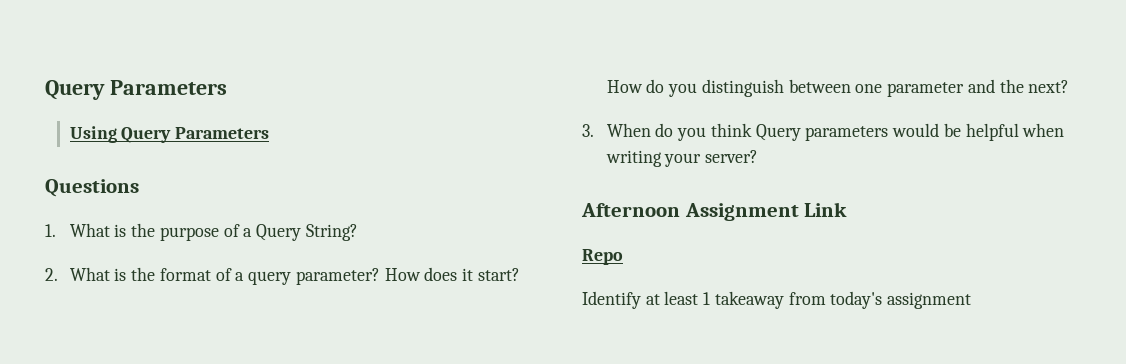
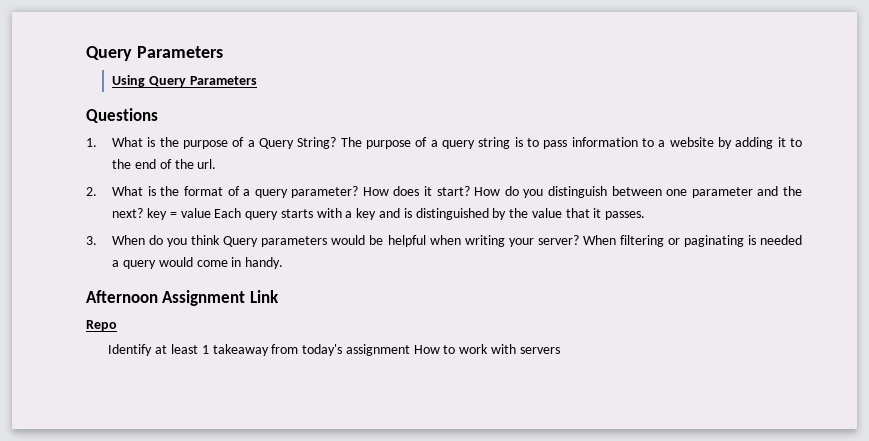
+ The purpose of a query string is to pass information to a website by adding it to the end of the url.
- How do you distinguish between one parameter and the next?
+ How do you distinguish between one parameter and the next? key = value Each query starts with a key and is distinguished by the value that it passes.
+ When filtering or paginating is needed a query would come in handy.
- Identify at least 1 takeaway from today's assignment
+ Identify at least 1 takeaway from today's assignment How to work with servers

